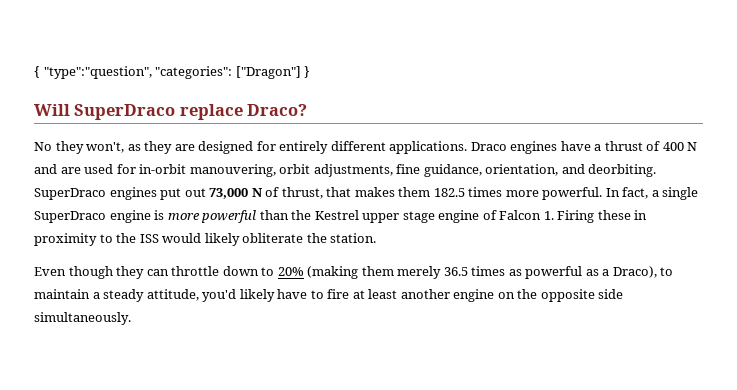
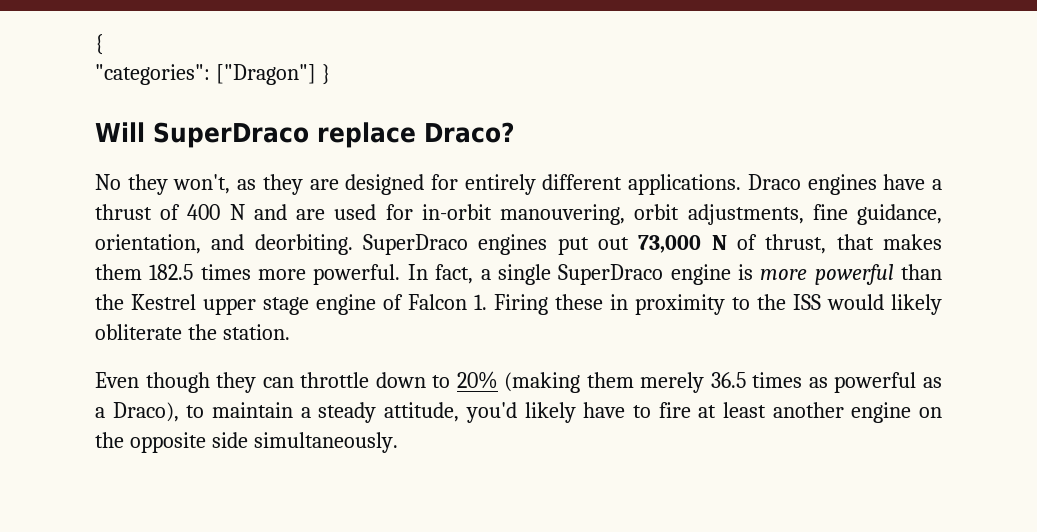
- { "type":"question", "categories": ["Dragon"] }
+ {
+ "categories": ["Dragon"] }

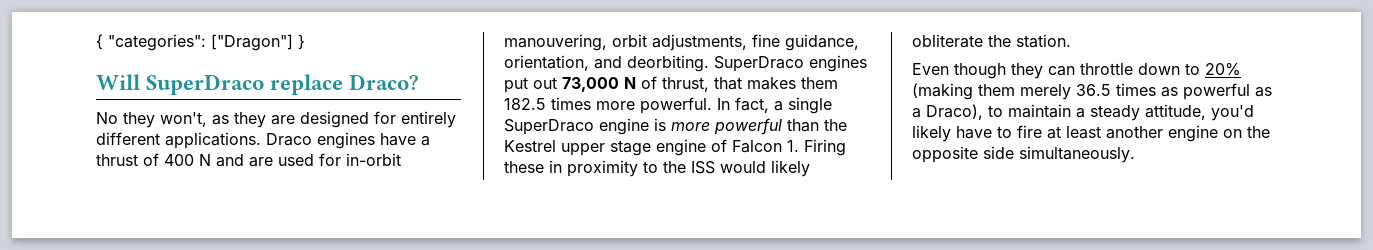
- {
- "categories": ["Dragon"] }
+ { "categories": ["Dragon"] }

